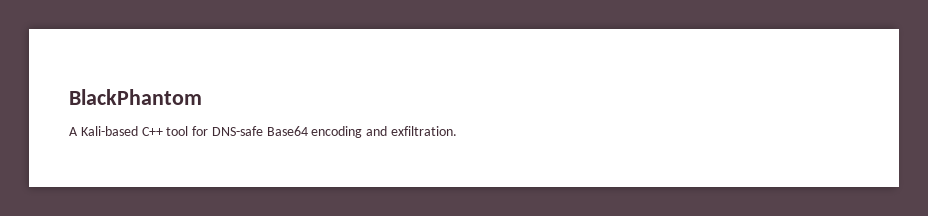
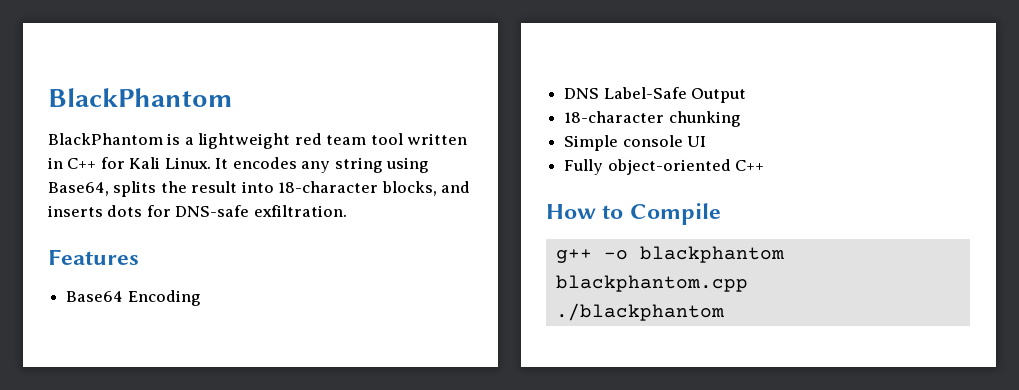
- A Kali-based C++ tool for DNS-safe Base64 encoding and exfiltration.
+ BlackPhantom is a lightweight red team tool written in C++ for Kali Linux. It encodes any string using Base64, splits the result into 18-character blocks, and inserts dots for DNS-safe exfiltration.
+ Features
+ Base64 Encoding
+ DNS Label-Safe Output
+ 18-character chunking
+ Simple console UI
+ Fully object-oriented C++
+ How to Compile
+ g++ -o blackphantom blackphantom.cpp
+ ./blackphantom

